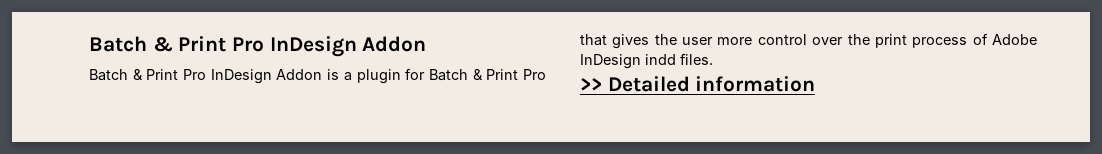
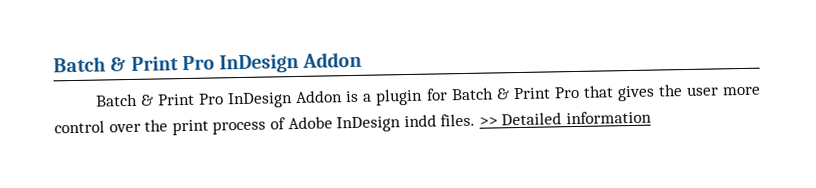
- Batch & Print Pro InDesign Addon is a plugin for Batch & Print Pro that gives the user more control over the print process of Adobe InDesign indd files.
- >> Detailed information
+ Batch & Print Pro InDesign Addon is a plugin for Batch & Print Pro that gives the user more control over the print process of Adobe InDesign indd files. >> Detailed information

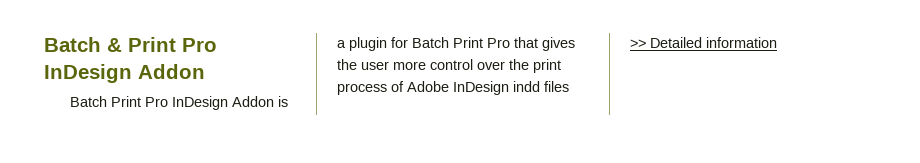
- Batch & Print Pro InDesign Addon is a plugin for Batch & Print Pro that gives the user more control over the print process of Adobe InDesign indd files. >> Detailed information
+ Batch Print Pro InDesign Addon is a plugin for Batch Print Pro that gives the user more control over the print process of Adobe InDesign indd files >> Detailed information

